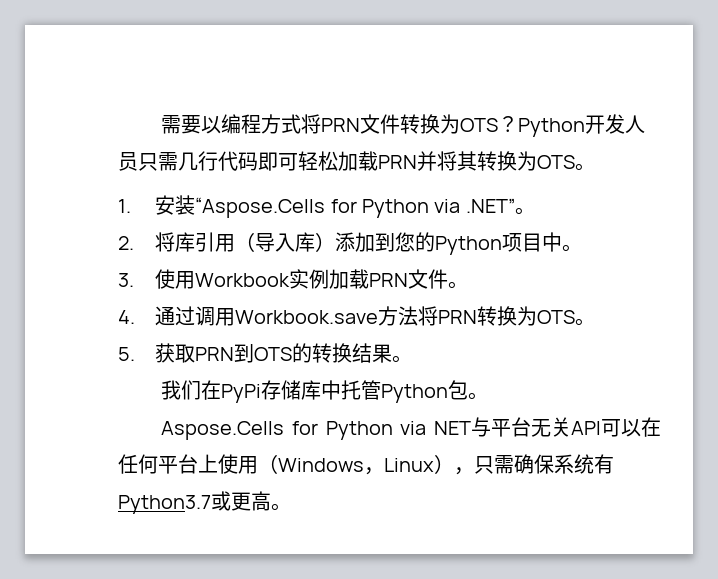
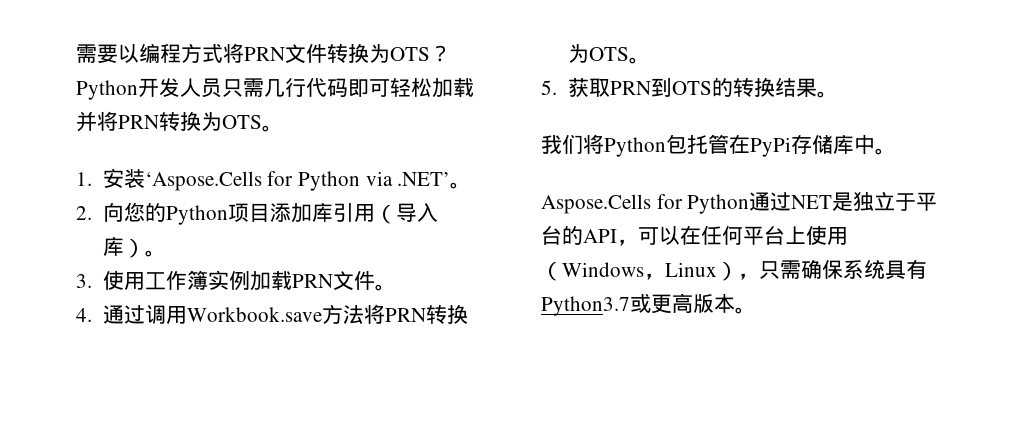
- Python开发人员只需几行代码即可轻松加载PRN并将其转换为OTS。
+ Python开发人员只需几行代码即可轻松加载并将PRN转换为OTS。
- 1.安装“Aspose.Cells for Python via .NET”。
+ 1.安装‘Aspose.Cells for Python via .NET’。
- 2.将库引用（导入库）添加到您的Python项目中。
+ 2.向您的Python项目添加库引用（导入库）。
- 3.使用Workbook实例加载PRN文件。
+ 3.使用工作簿实例加载PRN文件。
- 我们在PyPi存储库中托管Python包。
+ 我们将Python包托管在PyPi存储库中。
- Aspose.Cells for Python via NET与平台无关API可以在任何平台上使用（Windows，Linux），只需确保系统有Python3.7或更高。
+ Aspose.Cells for Python通过NET是独立于平台的API，可以在任何平台上使用（Windows，Linux），只需确保系统具有Python3.7或更高版本。

